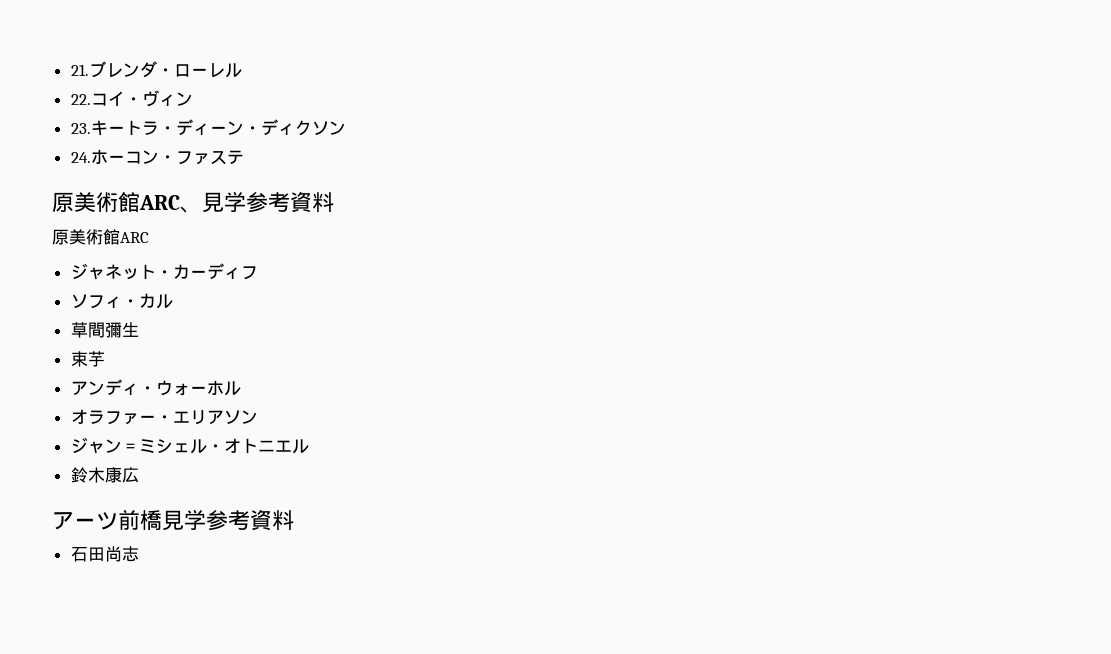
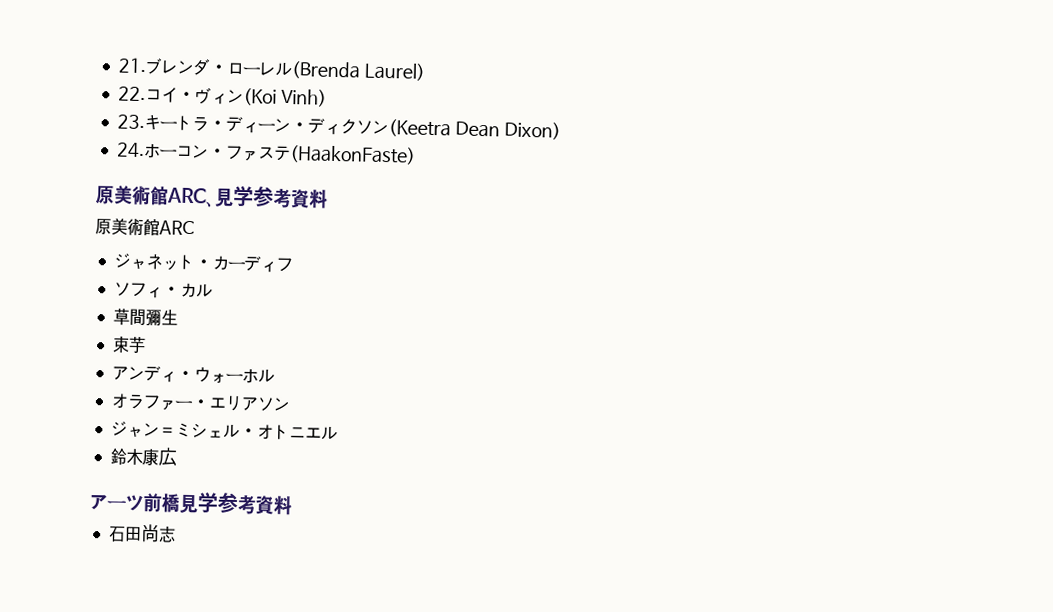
- 21.ブレンダ・ローレル
+ 21.ブレンダ・ローレル(Brenda Laurel)
- 22.コイ・ヴィン
+ 22.コイ・ヴィン(Koi Vinh)
- 23.キートラ・ディーン・ディクソン
+ 23.キートラ・ディーン・ディクソン(Keetra Dean Dixon)
- 24.ホーコン・ファステ
+ 24.ホーコン・ファステ(HaakonFaste)

